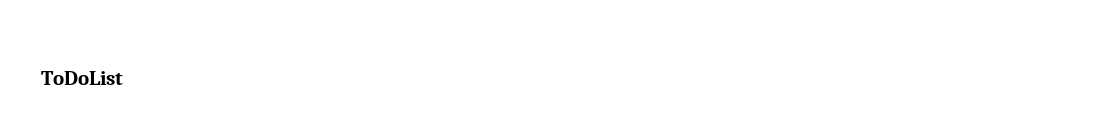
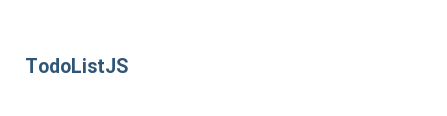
- ToDoList
+ TodoListJS

